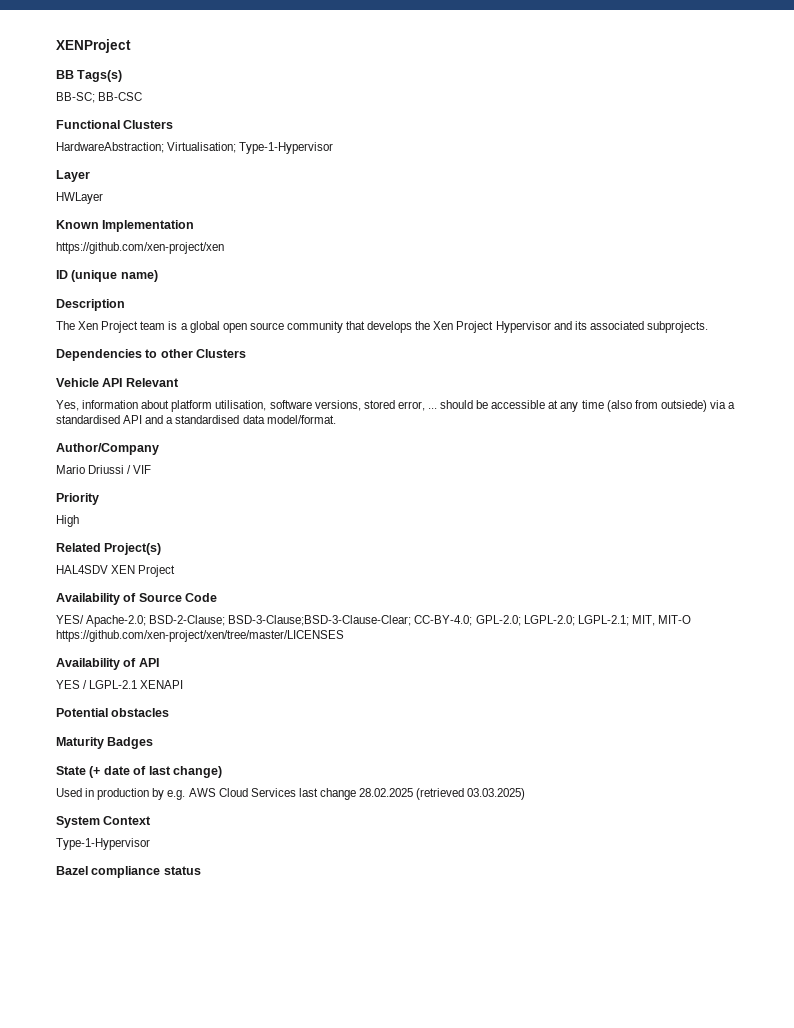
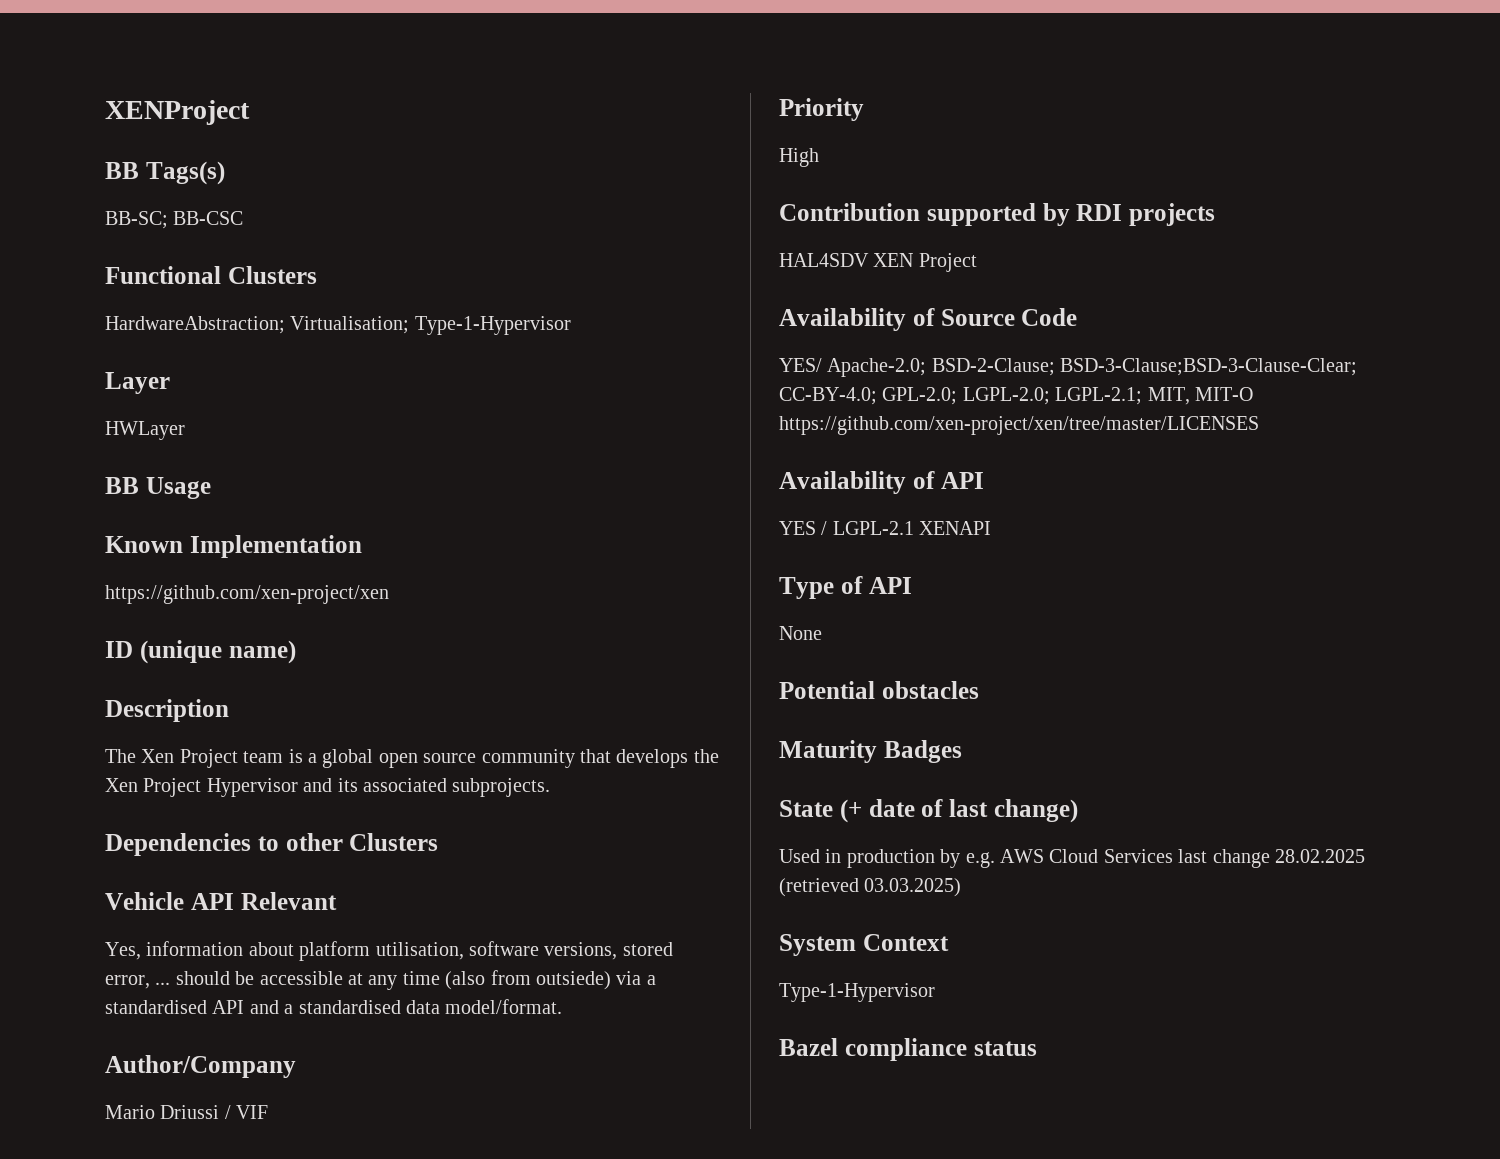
+ BB Usage
- Related Project(s)
+ Contribution supported by RDI projects
+ Type of API
+ None

